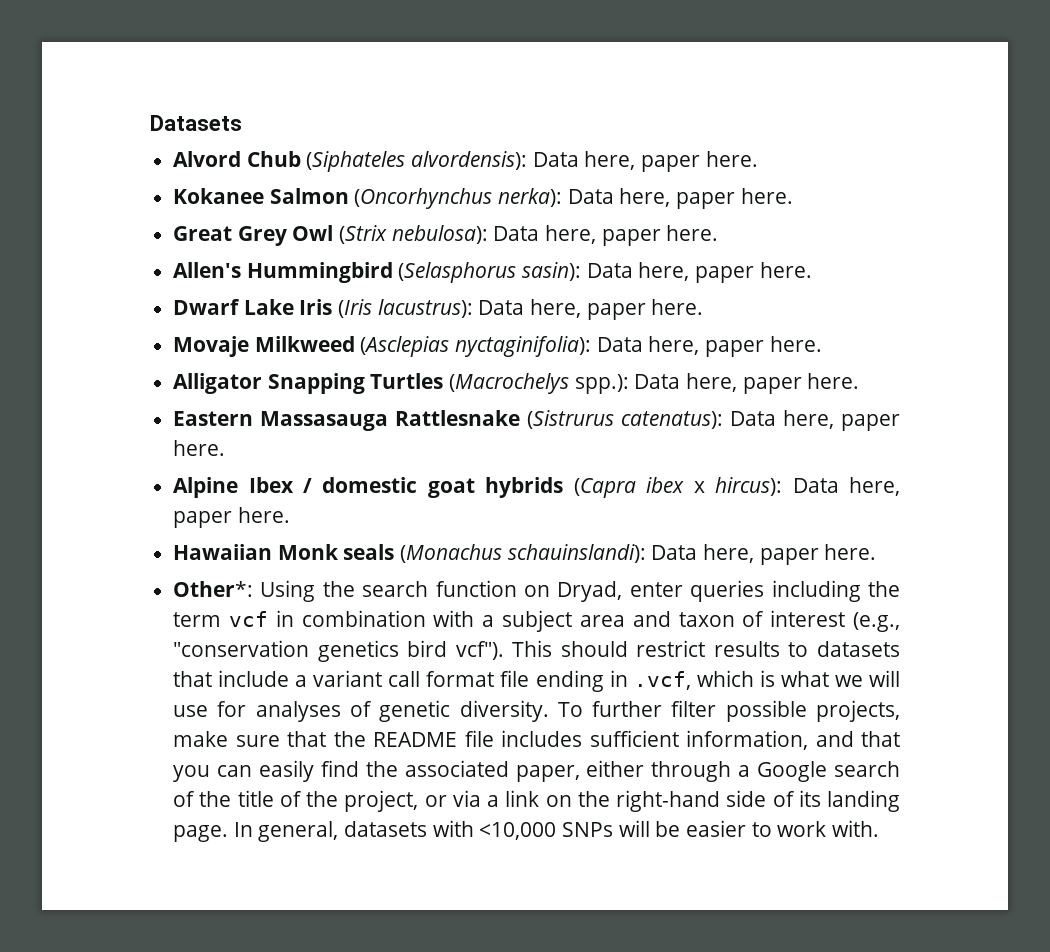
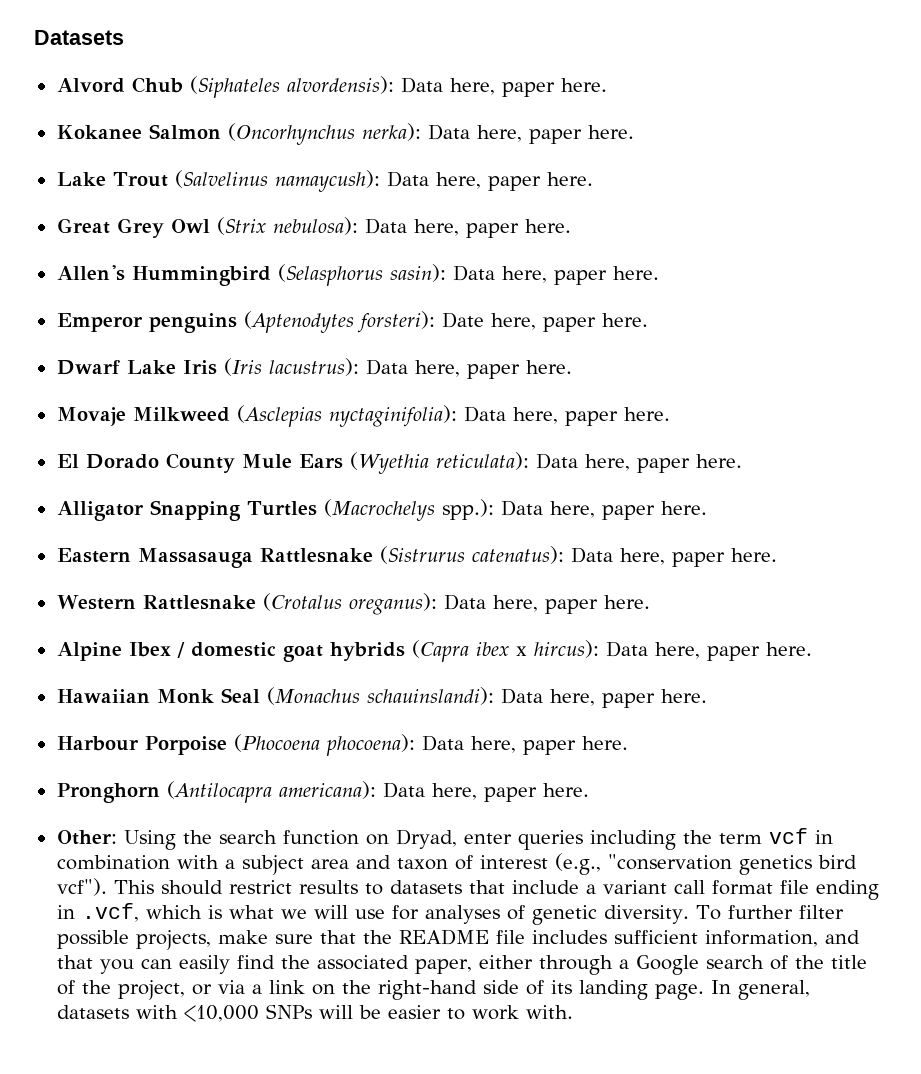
+ Lake Trout (Salvelinus namaycush): Data here, paper here.
+ Emperor penguins (Aptenodytes forsteri): Date here, paper here.
+ El Dorado County Mule Ears (Wyethia reticulata): Data here, paper here.
+ Western Rattlesnake (Crotalus oreganus): Data here, paper here.
- Hawaiian Monk seals (Monachus schauinslandi): Data here, paper here.
+ Hawaiian Monk Seal (Monachus schauinslandi): Data here, paper here.
- Other*: Using the search function on Dryad, enter queries including the term vcf in combination with a subject area and taxon of interest (e.g., "conservation genetics bird vcf").
+ Harbour Porpoise (Phocoena phocoena): Data here, paper here.
+ Pronghorn (Antilocapra americana): Data here, paper here.
+ Other: Using the search function on Dryad, enter queries including the term vcf in combination with a subject area and taxon of interest (e.g., "conservation genetics bird vcf").

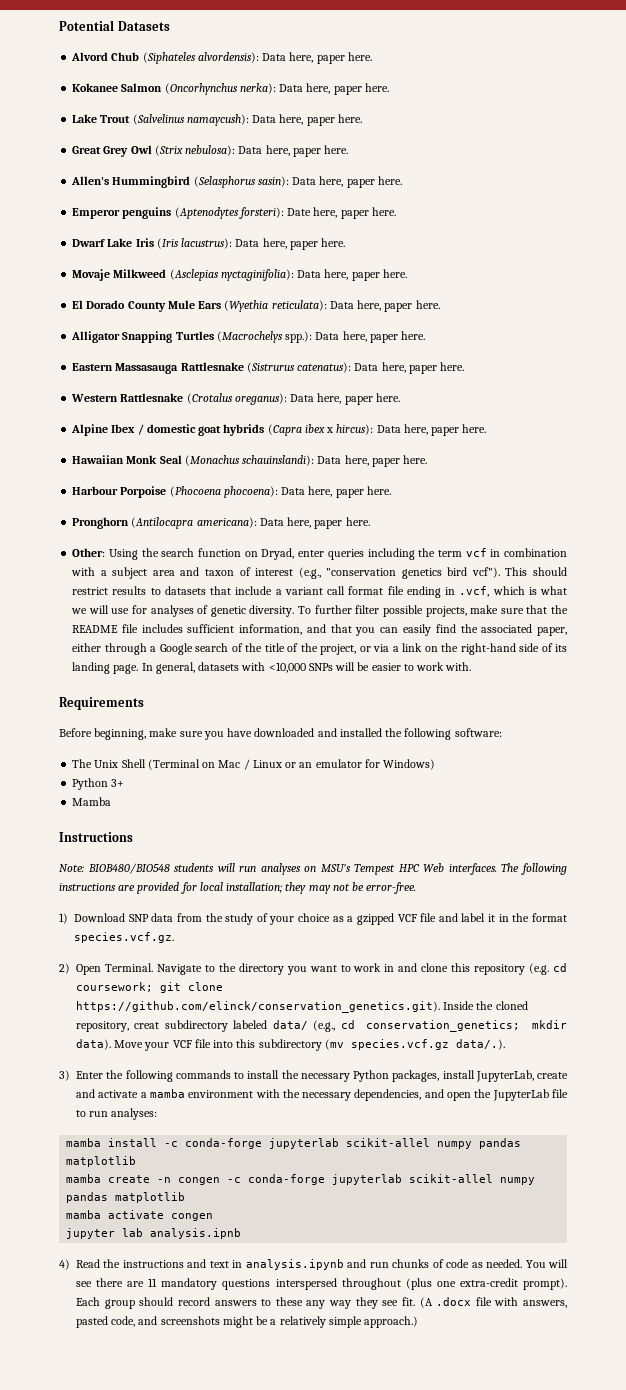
- Datasets
+ Potential Datasets
+ Requirements
+ Before beginning, make sure you have downloaded and installed the following software:
+ The Unix Shell (Terminal on Mac / Linux or an emulator for Windows)
+ Python 3+
+ Mamba
+ Instructions
+ Note: BIOB480/BIO548 students will run analyses on MSU's Tempest HPC Web interfaces. The following instructions are provided for local installation; they may not be error-free.
+ 1) Download SNP data from the study of your choice as a gzipped VCF file and label it in the format species.vcf.gz.
+ 2) Open Terminal. Navigate to the directory you want to work in and clone this repository (e.g. cd coursework; git clone https://github.com/elinck/conservation_genetics.git). Inside the cloned repository, creat subdirectory labeled data/ (e.g., cd conservation_genetics; mkdir data). Move your VCF file into this subdirectory (mv species.vcf.gz data/.).
+ 3) Enter the following commands to install the necessary Python packages, install JupyterLab, create and activate a mamba environment with the necessary dependencies, and open the JupyterLab file to run analyses:
+ mamba install -c conda-forge jupyterlab scikit-allel numpy pandas matplotlib
+ mamba create -n congen -c conda-forge jupyterlab scikit-allel numpy pandas matplotlib
+ mamba activate congen
+ jupyter lab analysis.ipnb
+ 4) Read the instructions and text in analysis.ipynb and run chunks of code as needed. You will see there are 11 mandatory questions interspersed throughout (plus one extra-credit prompt). Each group should record answers to these any way they see fit. (A .docx file with answers, pasted code, and screenshots might be a relatively simple approach.)

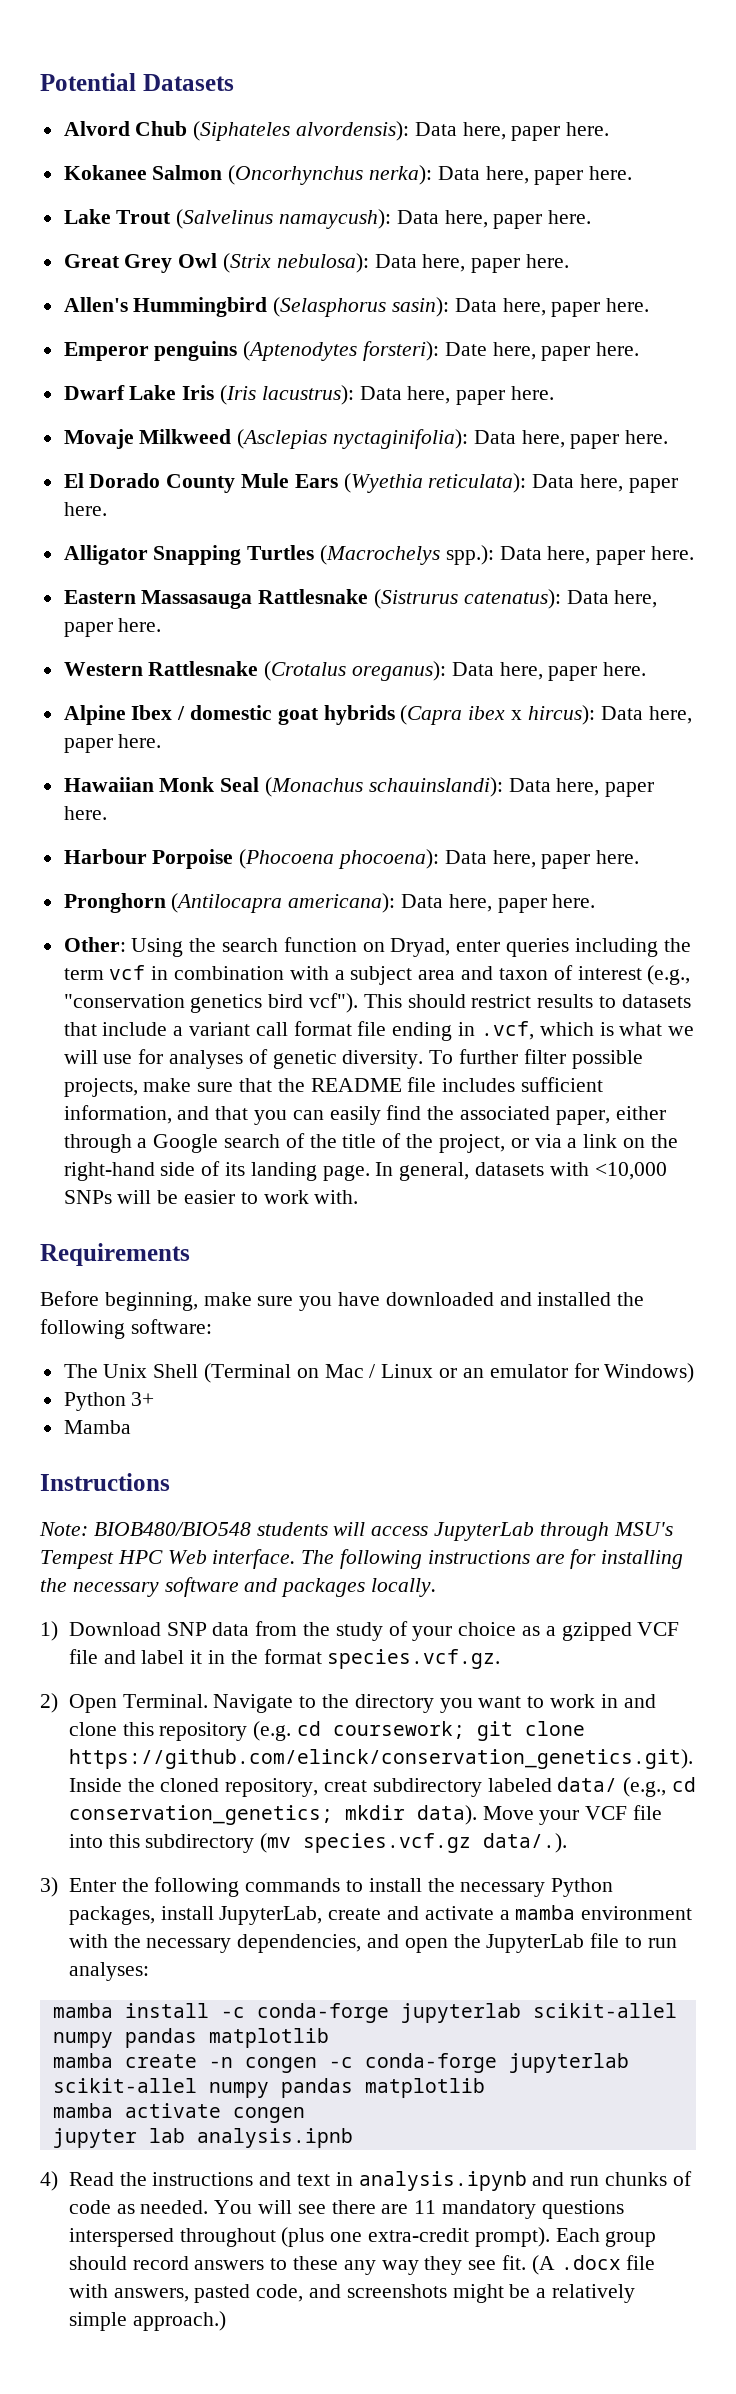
- Note: BIOB480/BIO548 students will run analyses on MSU's Tempest HPC Web interfaces.
+ Note: BIOB480/BIO548 students will access JupyterLab through MSU's Tempest HPC Web interface.
- The following instructions are provided for local installation; they may not be error-free.
+ The following instructions are for installing the necessary software and packages locally.

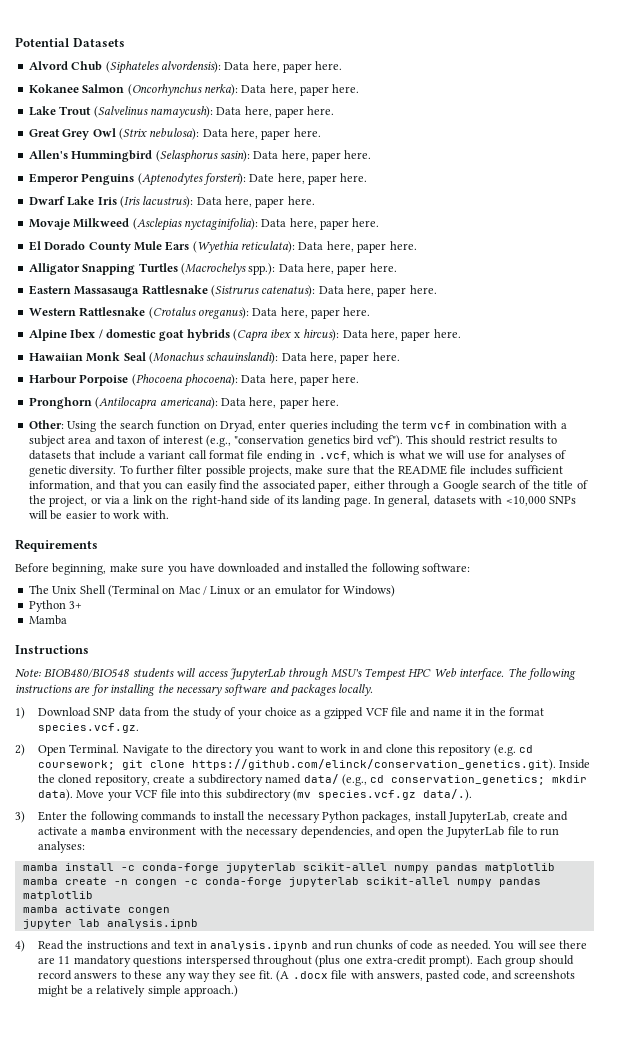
- Emperor penguins (Aptenodytes forsteri): Date here, paper here.
+ Emperor Penguins (Aptenodytes forsteri): Date here, paper here.
- 1) Download SNP data from the study of your choice as a gzipped VCF file and label it in the format species.vcf.gz.
+ 1) Download SNP data from the study of your choice as a gzipped VCF file and name it in the format species.vcf.gz.
- Navigate to the directory you want to work in and clone this repository (e.g. cd coursework; git clone https://github.com/elinck/conservation_genetics.git). Inside the cloned repository, creat subdirectory labeled data/ (e.g., cd conservation_genetics; mkdir data).
+ Navigate to the directory you want to work in and clone this repository (e.g. cd coursework; git clone https://github.com/elinck/conservation_genetics.git). Inside the cloned repository, create a subdirectory named data/ (e.g., cd conservation_genetics; mkdir data).

